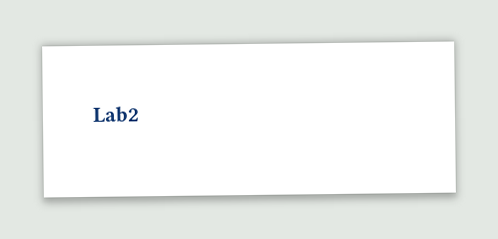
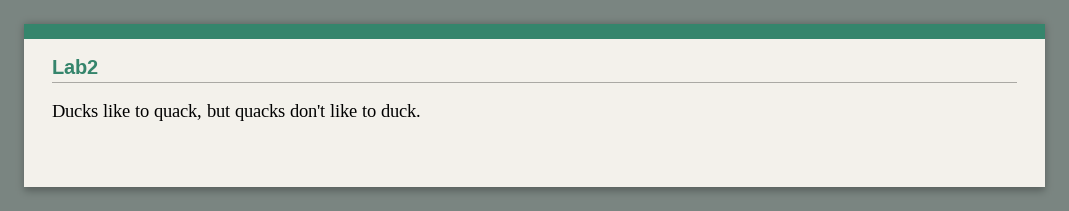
+ Ducks like to quack, but quacks don't like to duck.

